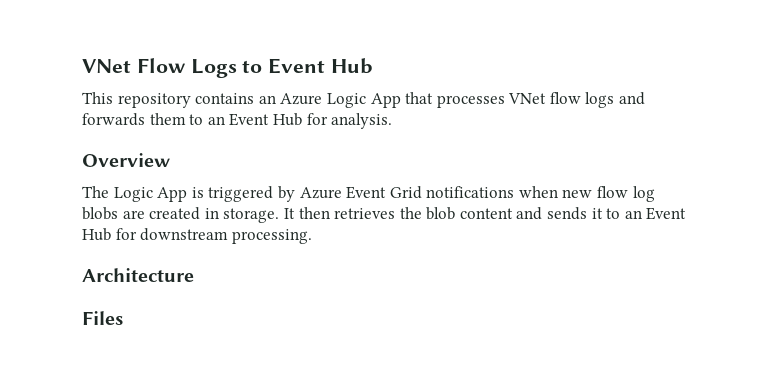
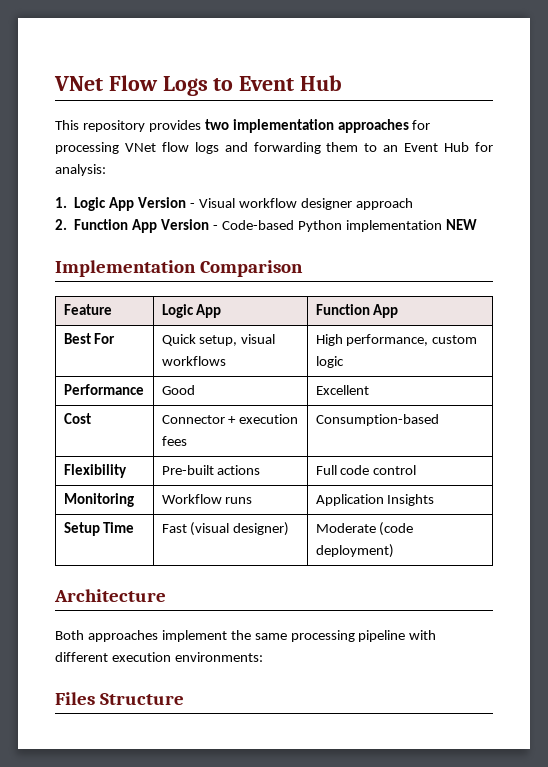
- This repository contains an Azure Logic App that processes VNet flow logs and forwards them to an Event Hub for analysis.
- Overview
- The Logic App is triggered by Azure Event Grid notifications when new flow log blobs are created in storage. It then retrieves the blob content and sends it to an Event Hub for downstream processing.
+ This repository provides two implementation approaches for processing VNet flow logs and forwarding them to an Event Hub for analysis:
+ 1. Logic App Version - Visual workflow designer approach
+ 2. Function App Version - Code-based Python implementation NEW
+ Implementation Comparison
+ Feature | Logic App | Function App
+ Best For | Quick setup, visual workflows | High performance, custom logic
+ Performance | Good | Excellent
+ Cost | Connector + execution fees | Consumption-based
+ Flexibility | Pre-built actions | Full code control
+ Monitoring | Workflow runs | Application Insights
+ Setup Time | Fast (visual designer) | Moderate (code deployment)
  Architecture
+ Both approaches implement the same processing pipeline with different execution environments:
- Files
+ Files Structure

